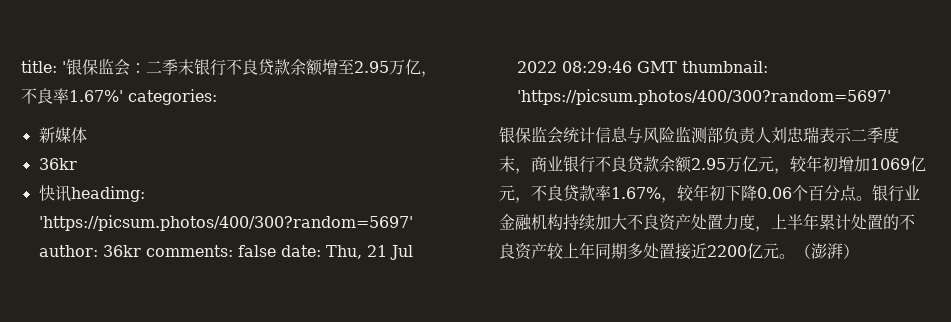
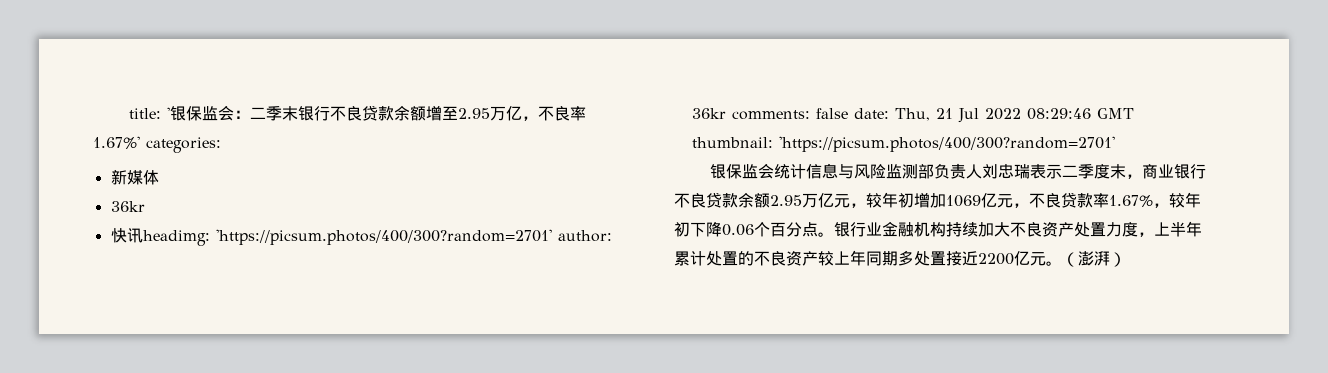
- 快讯headimg: 'https://picsum.photos/400/300?random=5697' author: 36kr comments: false date: Thu, 21 Jul 2022 08:29:46 GMT thumbnail: 'https://picsum.photos/400/300?random=5697'
+ 快讯headimg: 'https://picsum.photos/400/300?random=2701' author: 36kr comments: false date: Thu, 21 Jul 2022 08:29:46 GMT thumbnail: 'https://picsum.photos/400/300?random=2701'

